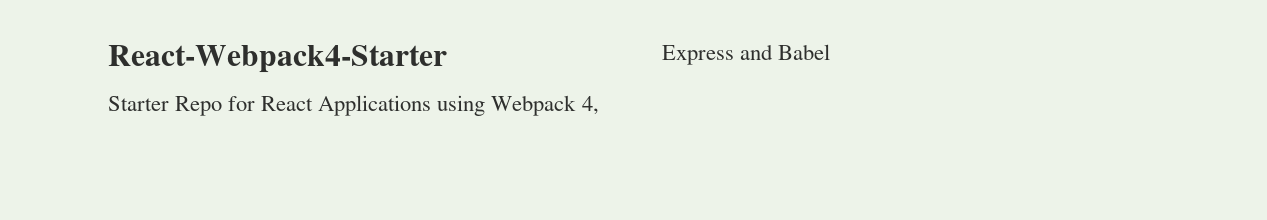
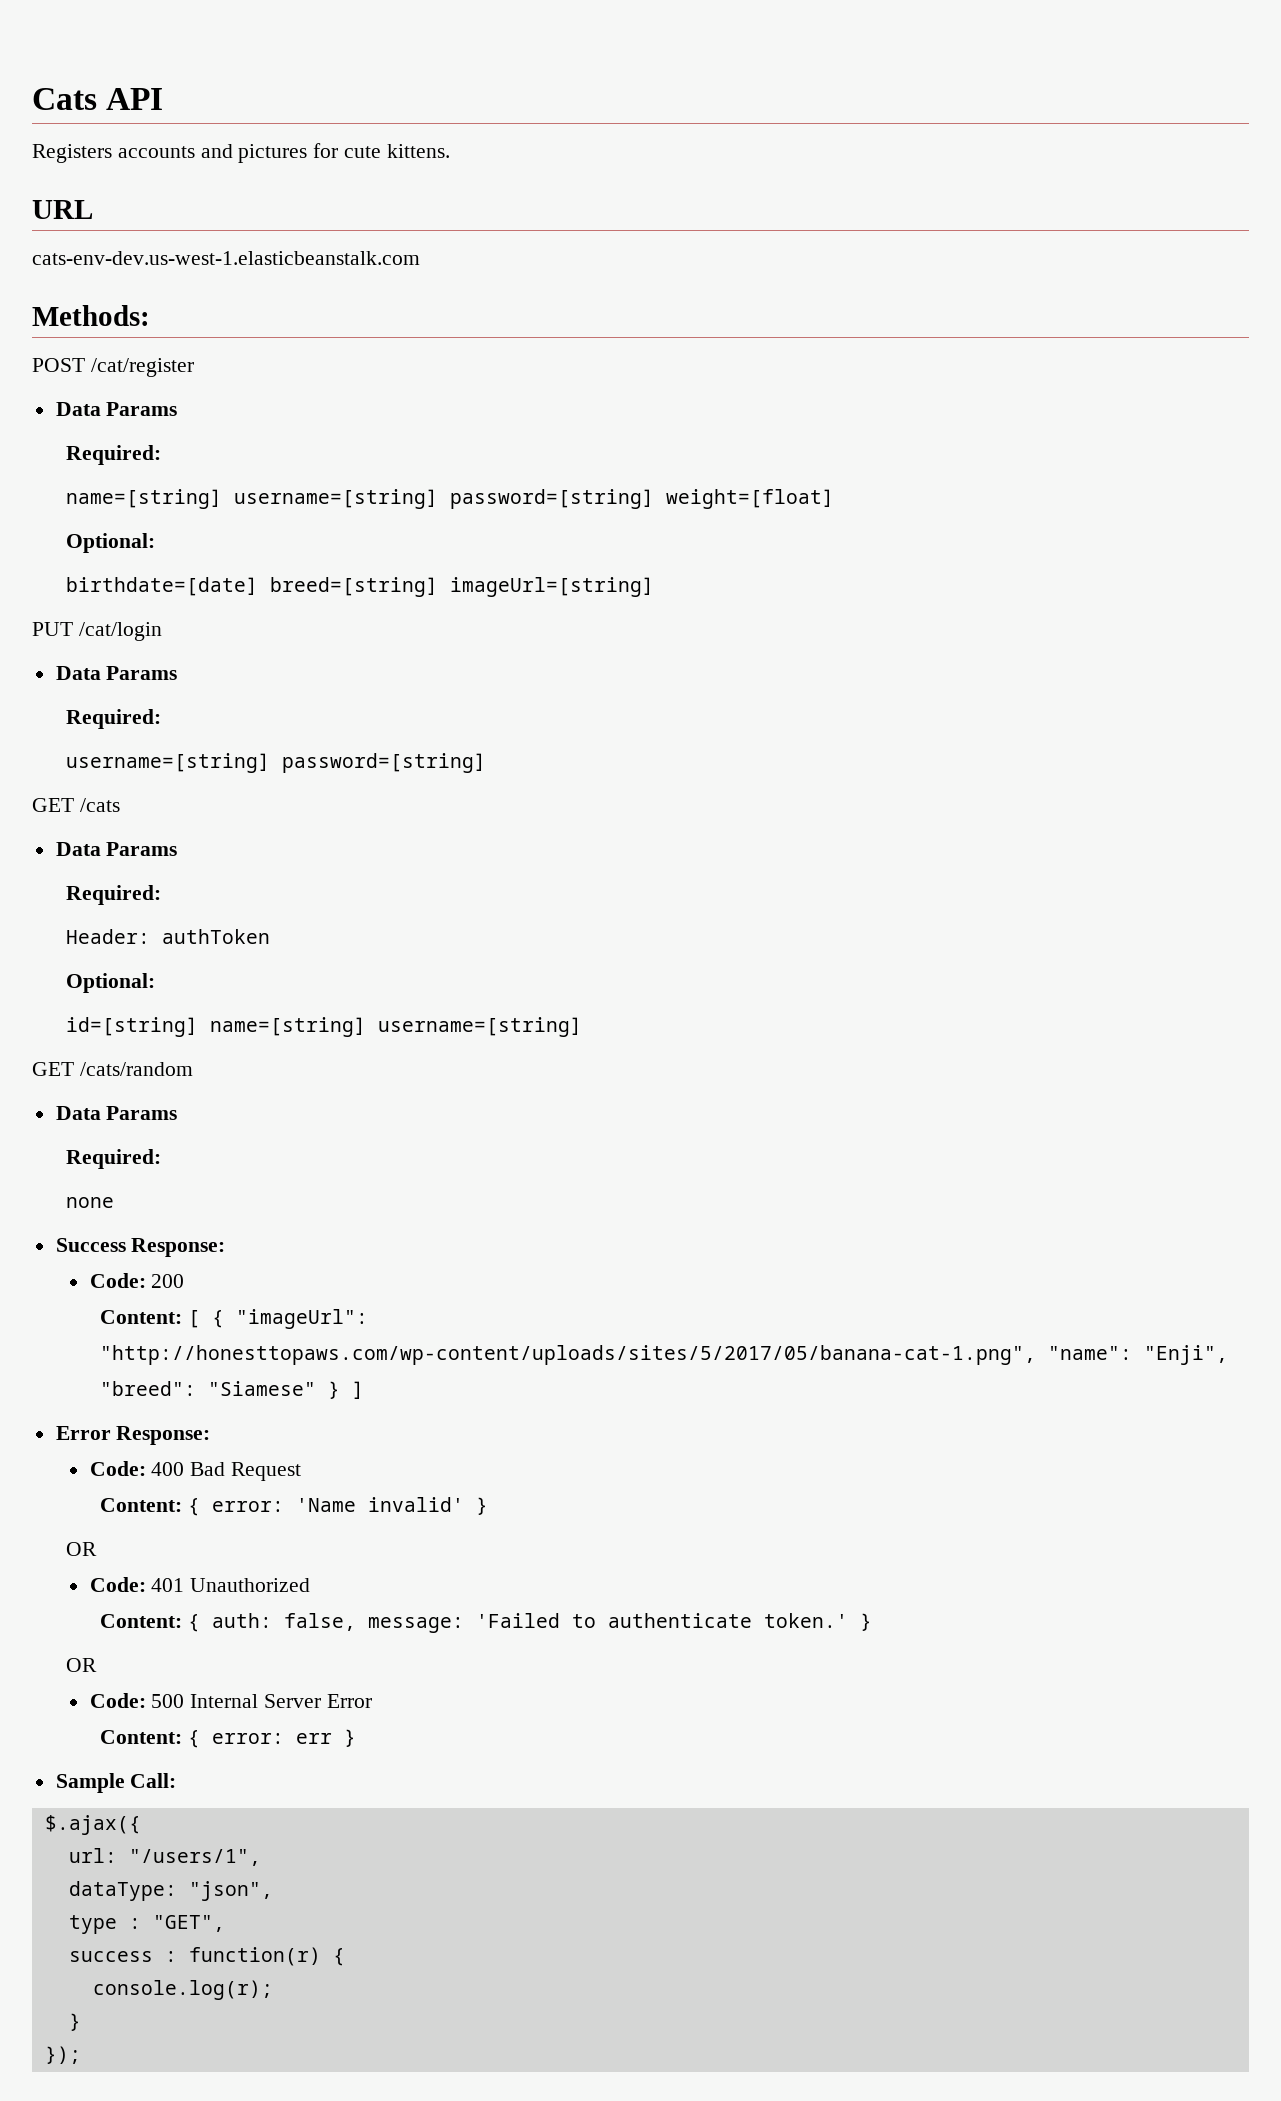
- React-Webpack4-Starter
- Starter Repo for React Applications using Webpack 4, Express and Babel
+ Cats API
+ Registers accounts and pictures for cute kittens.
+ URL
+ cats-env-dev.us-west-1.elasticbeanstalk.com
+ Methods:
+ POST /cat/register
+ Data Params
+ Required:
+ name=[string] username=[string] password=[string] weight=[float]
+ Optional:
+ birthdate=[date] breed=[string] imageUrl=[string]
+ PUT /cat/login
+ Data Params
+ Required:
+ username=[string] password=[string]
+ GET /cats
+ Data Params
+ Required:
+ Header: authToken
+ Optional:
+ id=[string] name=[string] username=[string]
+ GET /cats/random
+ Data Params
+ Required:
+ none
+ Success Response:
+ Code: 200
+ Content: [ { "imageUrl": "http://honesttopaws.com/wp-content/uploads/sites/5/2017/05/banana-cat-1.png", "name": "Enji", "breed": "Siamese" } ]
+ Error Response:
+ Code: 400 Bad Request
+ Content: { error: 'Name invalid' }
+ OR
+ Code: 401 Unauthorized
+ Content: { auth: false, message: 'Failed to authenticate token.' }
+ OR
+ Code: 500 Internal Server Error
+ Content: { error: err }
+ Sample Call:
+ $.ajax({
+ url: "/users/1",
+ dataType: "json",
+ type : "GET",
+ success : function(r) {
+ console.log(r);
+ }
+ });

